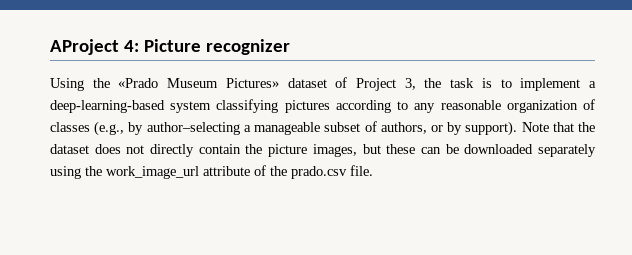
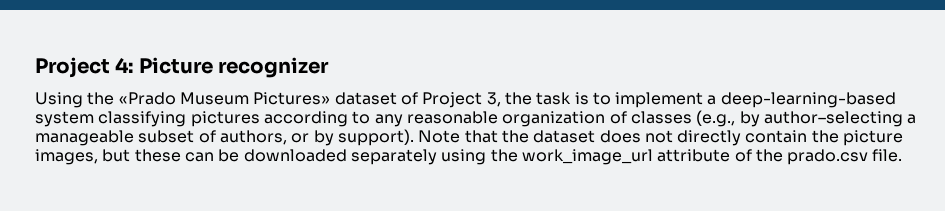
- AProject 4: Picture recognizer
+ Project 4: Picture recognizer

